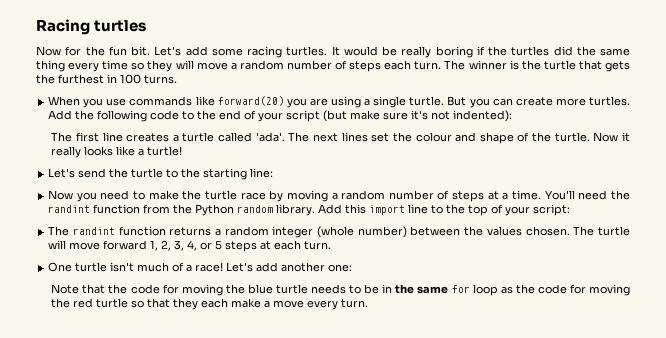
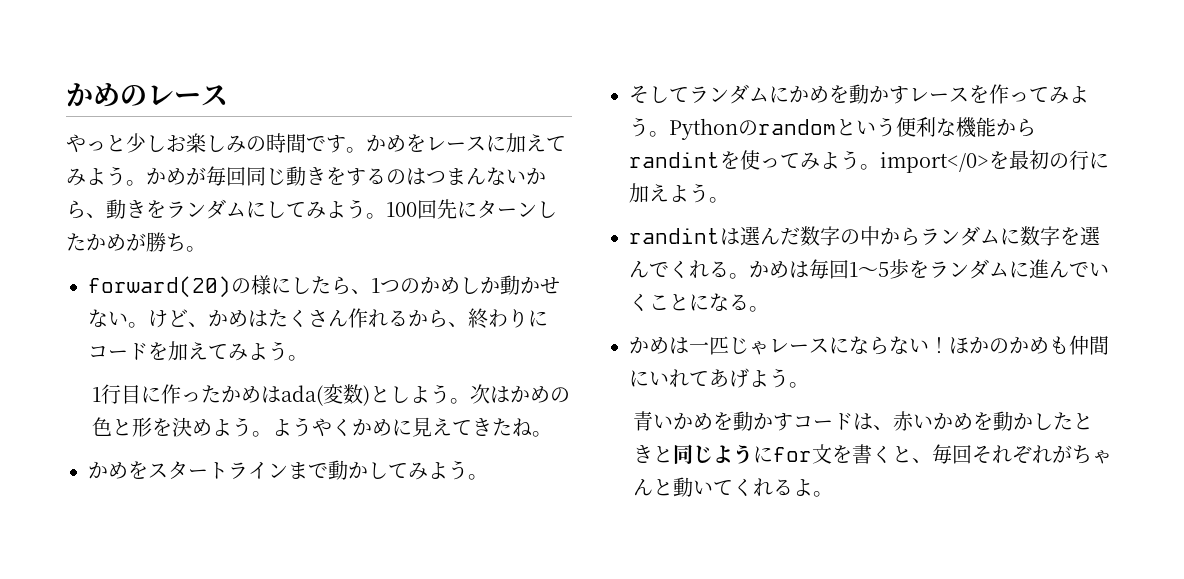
- Racing turtles
- Now for the fun bit. Let's add some racing turtles. It would be really boring if the turtles did the same thing every time so they will move a random number of steps each turn. The winner is the turtle that gets the furthest in 100 turns.
- When you use commands like forward(20) you are using a single turtle. But you can create more turtles. Add the following code to the end of your script (but make sure it's not indented):
- The first line creates a turtle called 'ada'. The next lines set the colour and shape of the turtle. Now it really looks like a turtle!
- Let's send the turtle to the starting line:
- Now you need to make the turtle race by moving a random number of steps at a time. You'll need the randint function from the Python random library. Add this import line to the top of your script:
- The randint function returns a random integer (whole number) between the values chosen. The turtle will move forward 1, 2, 3, 4, or 5 steps at each turn.
- One turtle isn't much of a race! Let's add another one:
- Note that the code for moving the blue turtle needs to be in the same for loop as the code for moving the red turtle so that they each make a move every turn.
+ かめのレース
+ やっと少しお楽しみの時間です。かめをレースに加えてみよう。かめが毎回同じ動きをするのはつまんないから、動きをランダムにしてみよう。100回先にターンしたかめが勝ち。
+ forward(20)の様にしたら、1つのかめしか動かせない。けど、かめはたくさん作れるから、終わりにコードを加えてみよう。
+ 1行目に作ったかめはada(変数)としよう。次はかめの色と形を決めよう。ようやくかめに見えてきたね。
+ かめをスタートラインまで動かしてみよう。
+ そしてランダムにかめを動かすレースを作ってみよう。Pythonのrandomという便利な機能からrandintを使ってみよう。import</0>を最初の行に加えよう。
+ randintは選んだ数字の中からランダムに数字を選んでくれる。かめは毎回1～5歩をランダムに進んでいくことになる。
+ かめは一匹じゃレースにならない！ほかのかめも仲間にいれてあげよう。
+ 青いかめを動かすコードは、赤いかめを動かしたときと同じようにfor文を書くと、毎回それぞれがちゃんと動いてくれるよ。

